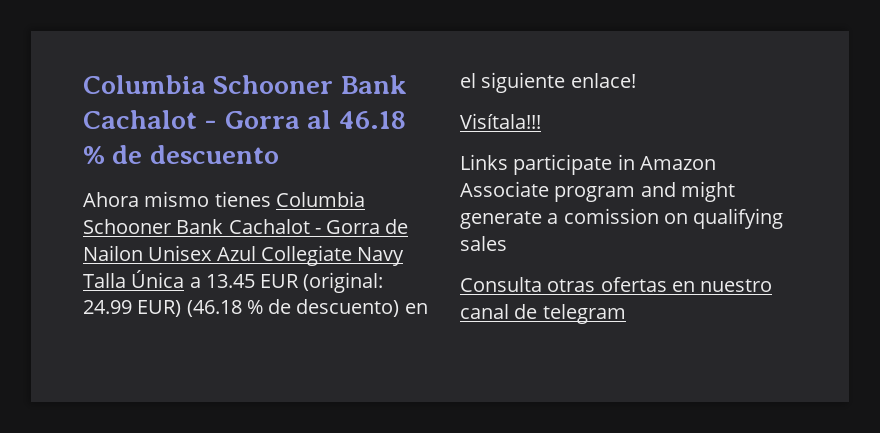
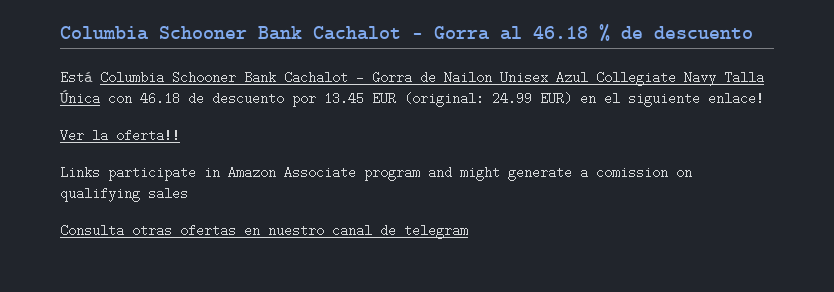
- Ahora mismo tienes Columbia Schooner Bank Cachalot - Gorra de Nailon Unisex Azul Collegiate Navy Talla Única a 13.45 EUR (original: 24.99 EUR) (46.18 % de descuento) en el siguiente enlace!
+ Está Columbia Schooner Bank Cachalot - Gorra de Nailon Unisex Azul Collegiate Navy Talla Única con 46.18 de descuento por 13.45 EUR (original: 24.99 EUR) en el siguiente enlace!
- Visítala!!!
+ Ver la oferta!!

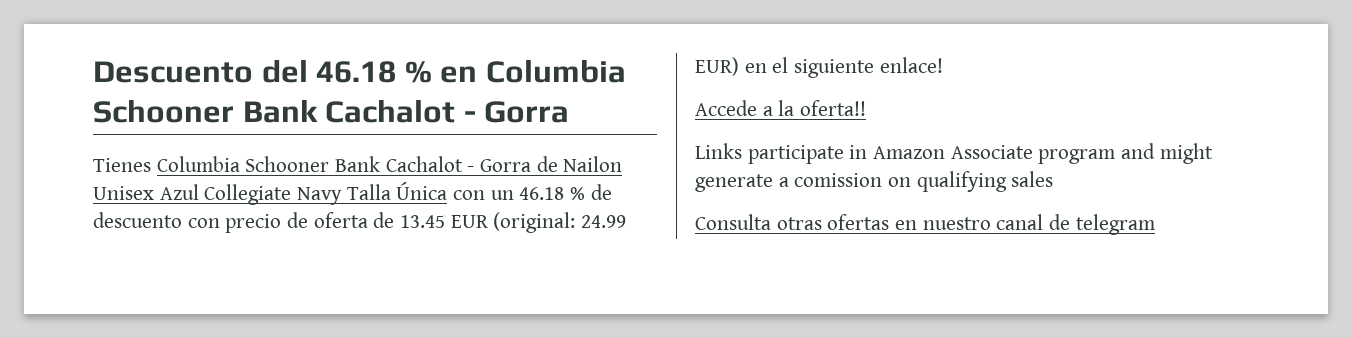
- Columbia Schooner Bank Cachalot - Gorra al 46.18 % de descuento
- Está Columbia Schooner Bank Cachalot - Gorra de Nailon Unisex Azul Collegiate Navy Talla Única con 46.18 de descuento por 13.45 EUR (original: 24.99 EUR) en el siguiente enlace!
+ Descuento del 46.18 % en Columbia Schooner Bank Cachalot - Gorra
+ Tienes Columbia Schooner Bank Cachalot - Gorra de Nailon Unisex Azul Collegiate Navy Talla Única con un 46.18 % de descuento con precio de oferta de 13.45 EUR (original: 24.99 EUR) en el siguiente enlace!
- Ver la oferta!!
+ Accede a la oferta!!

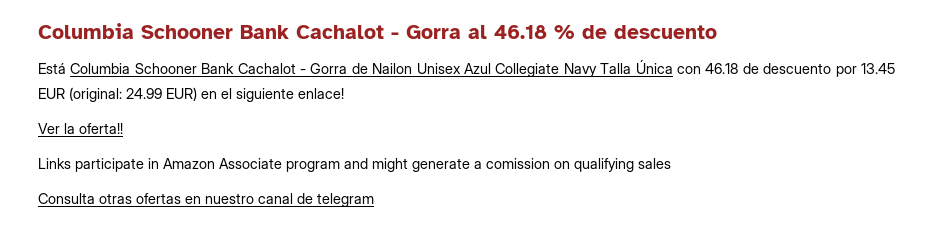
- Descuento del 46.18 % en Columbia Schooner Bank Cachalot - Gorra
- Tienes Columbia Schooner Bank Cachalot - Gorra de Nailon Unisex Azul Collegiate Navy Talla Única con un 46.18 % de descuento con precio de oferta de 13.45 EUR (original: 24.99 EUR) en el siguiente enlace!
+ Columbia Schooner Bank Cachalot - Gorra al 46.18 % de descuento
+ Está Columbia Schooner Bank Cachalot - Gorra de Nailon Unisex Azul Collegiate Navy Talla Única con 46.18 de descuento por 13.45 EUR (original: 24.99 EUR) en el siguiente enlace!
- Accede a la oferta!!
+ Ver la oferta!!

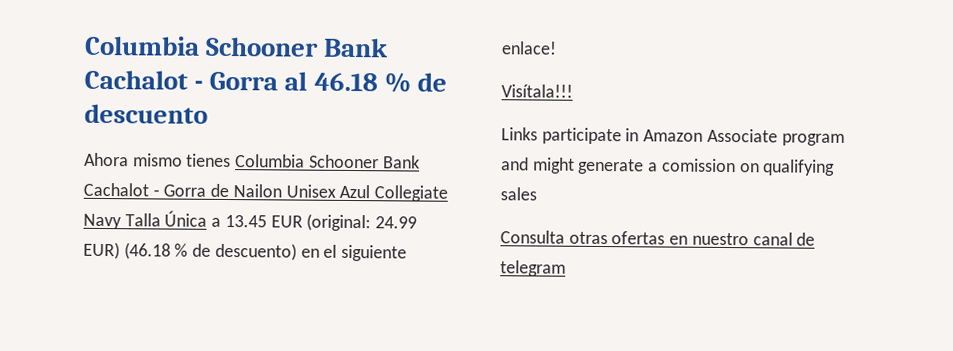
- Está Columbia Schooner Bank Cachalot - Gorra de Nailon Unisex Azul Collegiate Navy Talla Única con 46.18 de descuento por 13.45 EUR (original: 24.99 EUR) en el siguiente enlace!
+ Ahora mismo tienes Columbia Schooner Bank Cachalot - Gorra de Nailon Unisex Azul Collegiate Navy Talla Única a 13.45 EUR (original: 24.99 EUR) (46.18 % de descuento) en el siguiente enlace!
- Ver la oferta!!
+ Visítala!!!

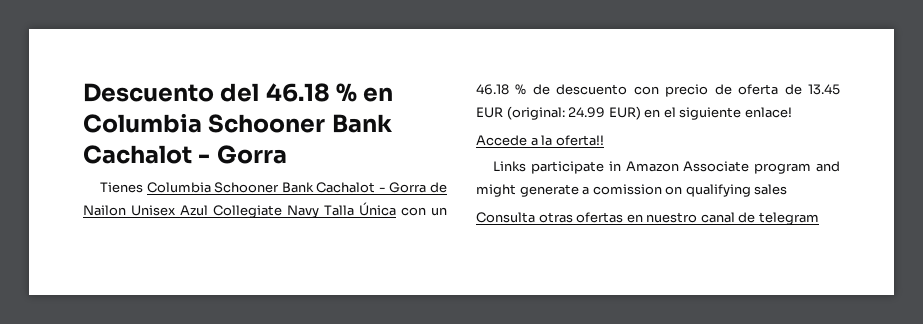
- Columbia Schooner Bank Cachalot - Gorra al 46.18 % de descuento
- Ahora mismo tienes Columbia Schooner Bank Cachalot - Gorra de Nailon Unisex Azul Collegiate Navy Talla Única a 13.45 EUR (original: 24.99 EUR) (46.18 % de descuento) en el siguiente enlace!
+ Descuento del 46.18 % en Columbia Schooner Bank Cachalot - Gorra
+ Tienes Columbia Schooner Bank Cachalot - Gorra de Nailon Unisex Azul Collegiate Navy Talla Única con un 46.18 % de descuento con precio de oferta de 13.45 EUR (original: 24.99 EUR) en el siguiente enlace!
- Visítala!!!
+ Accede a la oferta!!

